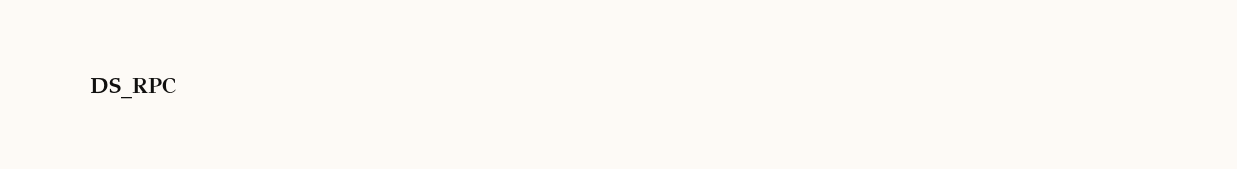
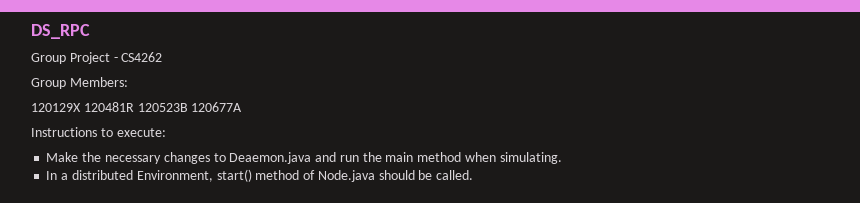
+ Group Project - CS4262
+ Group Members:
+ 120129X 120481R 120523B 120677A
+ Instructions to execute:
+ Make the necessary changes to Deaemon.java and run the main method when simulating.
+ In a distributed Environment, start() method of Node.java should be called.

